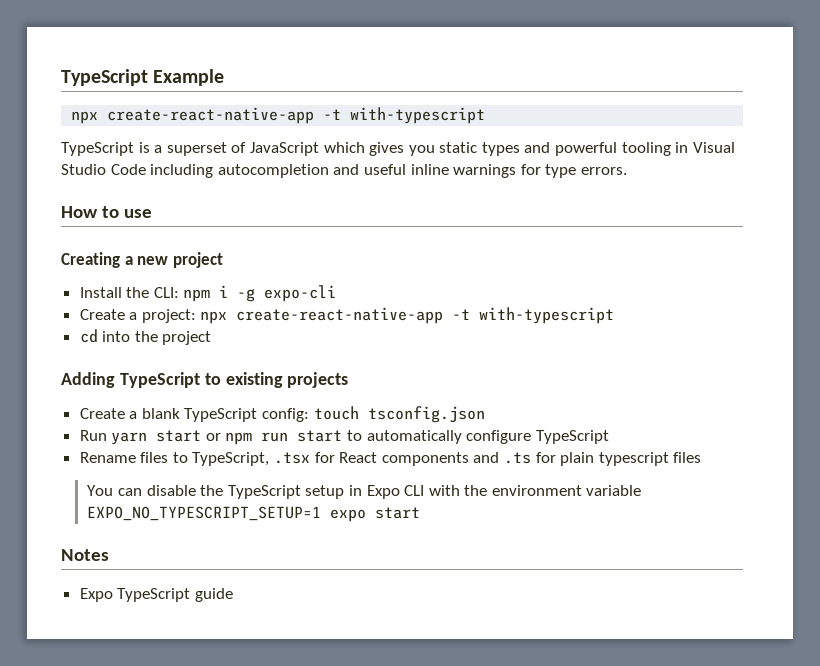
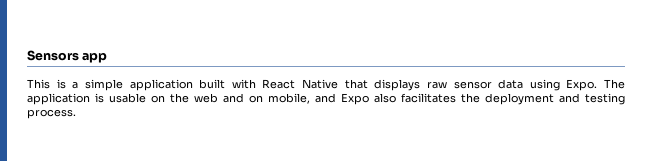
- TypeScript Example
- npx create-react-native-app -t with-typescript
- TypeScript is a superset of JavaScript which gives you static types and powerful tooling in Visual Studio Code including autocompletion and useful inline warnings for type errors.
- How to use
- Creating a new project
- Install the CLI: npm i -g expo-cli
- Create a project: npx create-react-native-app -t with-typescript
- cd into the project
- Adding TypeScript to existing projects
- Create a blank TypeScript config: touch tsconfig.json
- Run yarn start or npm run start to automatically configure TypeScript
- Rename files to TypeScript, .tsx for React components and .ts for plain typescript files
- You can disable the TypeScript setup in Expo CLI with the environment variable EXPO_NO_TYPESCRIPT_SETUP=1 expo start
- Notes
- Expo TypeScript guide
+ Sensors app
+ This is a simple application built with React Native that displays raw sensor data using Expo. The application is usable on the web and on mobile, and Expo also facilitates the deployment and testing process.

